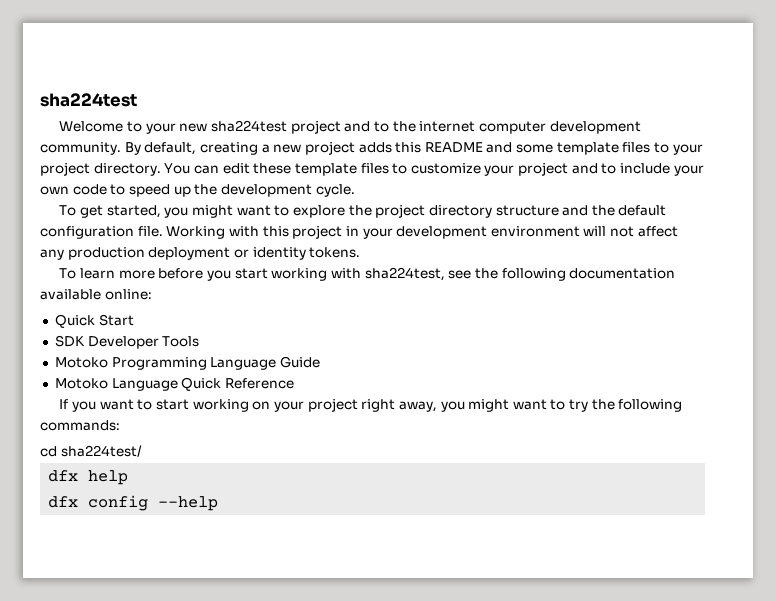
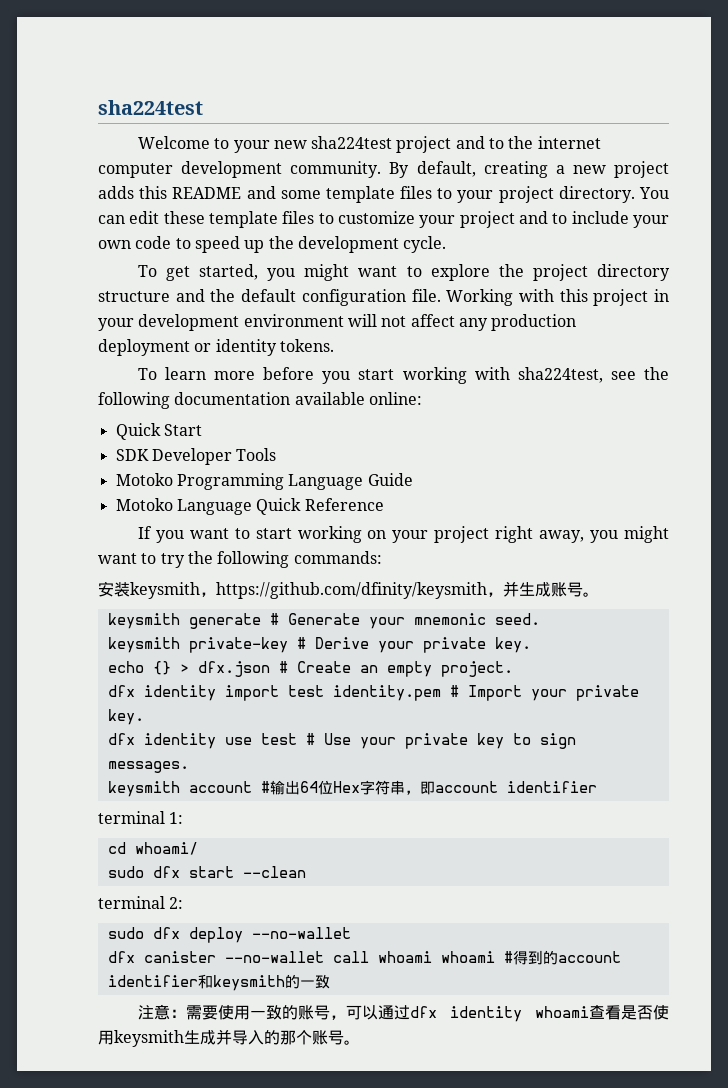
- cd sha224test/
- dfx help
- dfx config --help
+ 安装keysmith，https://github.com/dfinity/keysmith，并生成账号。
+ keysmith generate # Generate your mnemonic seed.
+ keysmith private-key # Derive your private key.
+ echo {} > dfx.json # Create an empty project.
+ dfx identity import test identity.pem # Import your private key.
+ dfx identity use test # Use your private key to sign messages.
+ keysmith account #输出64位Hex字符串，即account identifier
+ terminal 1:
+ cd whoami/
+ sudo dfx start --clean
+ terminal 2:
+ sudo dfx deploy --no-wallet
+ dfx canister --no-wallet call whoami whoami #得到的account identifier和keysmith的一致
+ 注意：需要使用一致的账号，可以通过dfx identity whoami查看是否使用keysmith生成并导入的那个账号。

